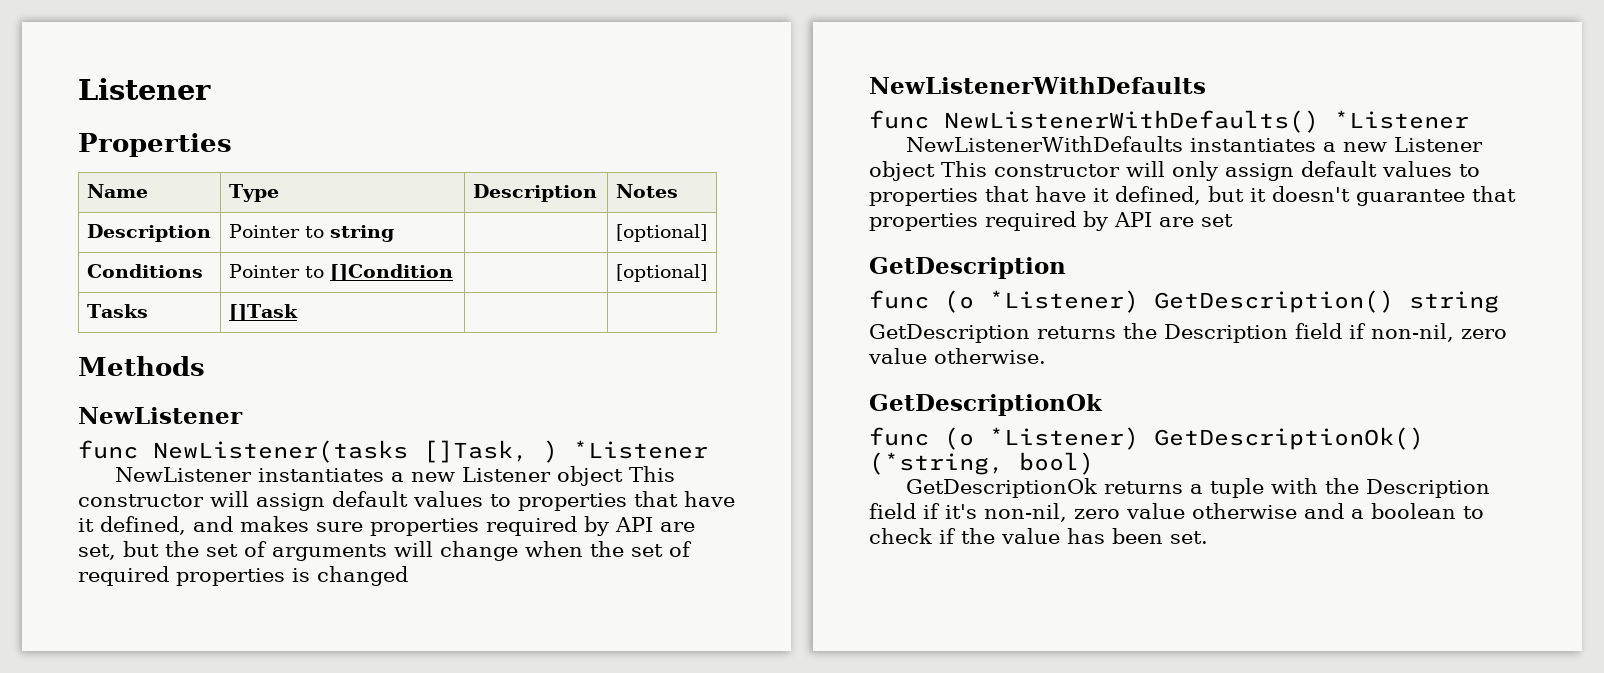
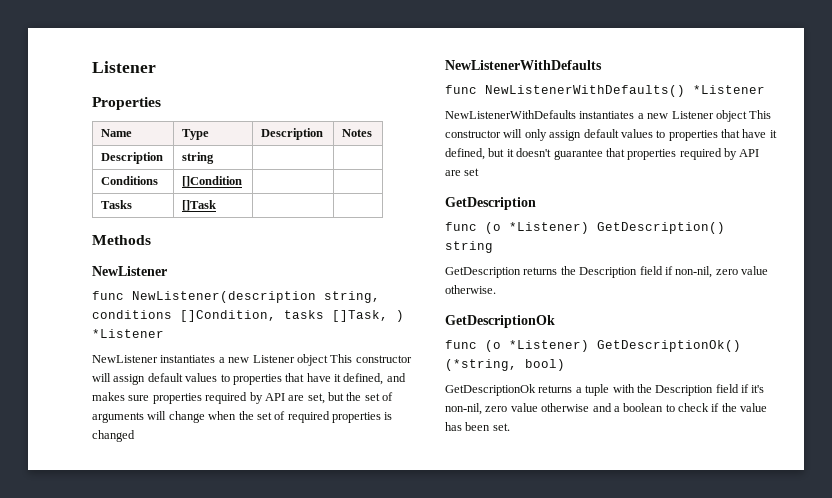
- Description | Pointer to string | | [optional]
+ Description | string | |
- Conditions | Pointer to []Condition | | [optional]
+ Conditions | []Condition | |
- func NewListener(tasks []Task, ) *Listener
+ func NewListener(description string, conditions []Condition, tasks []Task, ) *Listener

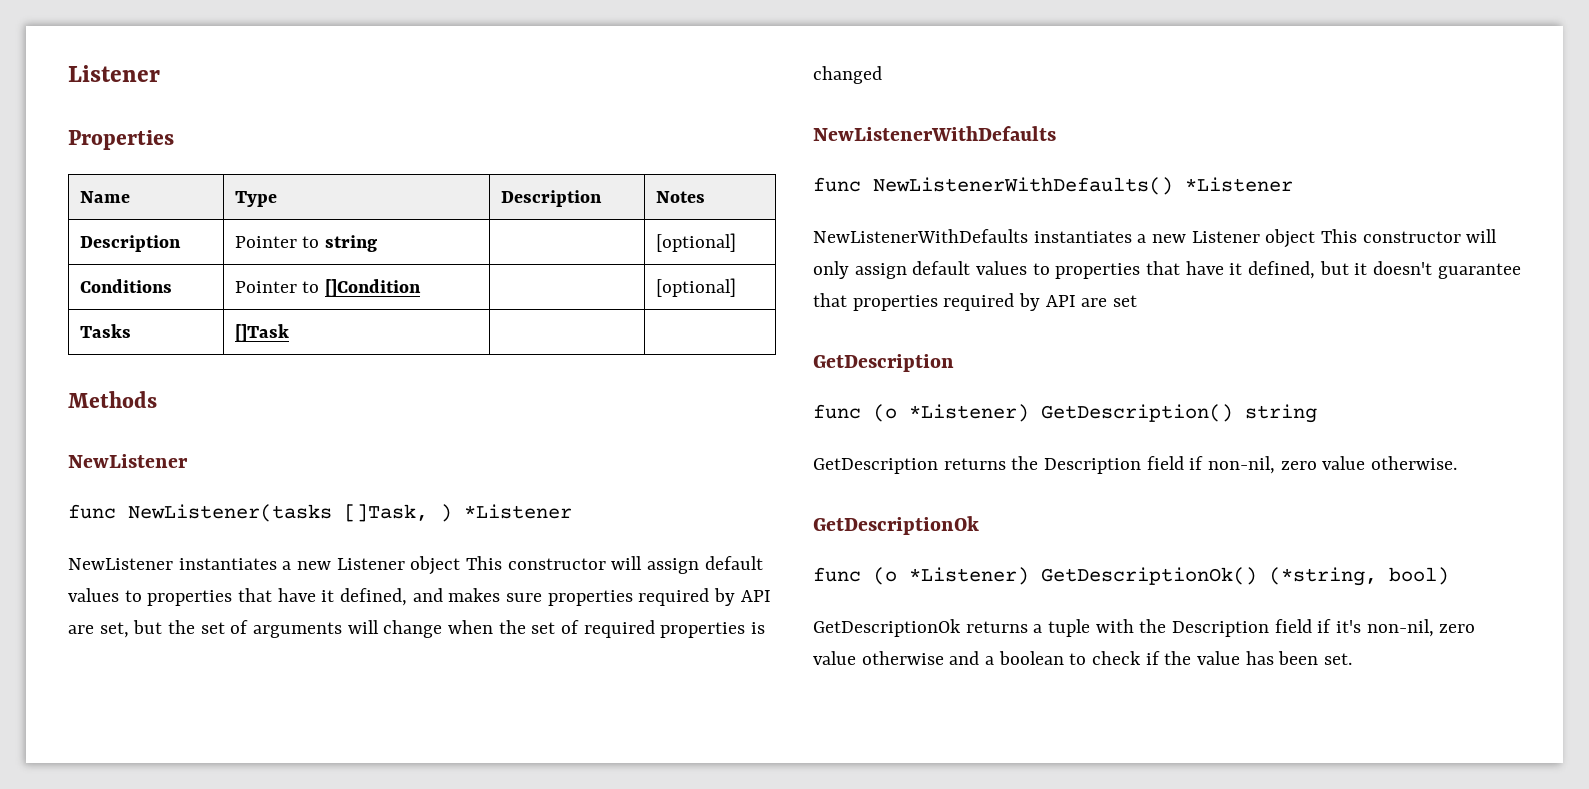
- Description | string | |
+ Description | Pointer to string | | [optional]
- Conditions | []Condition | |
+ Conditions | Pointer to []Condition | | [optional]
- func NewListener(description string, conditions []Condition, tasks []Task, ) *Listener
+ func NewListener(tasks []Task, ) *Listener

